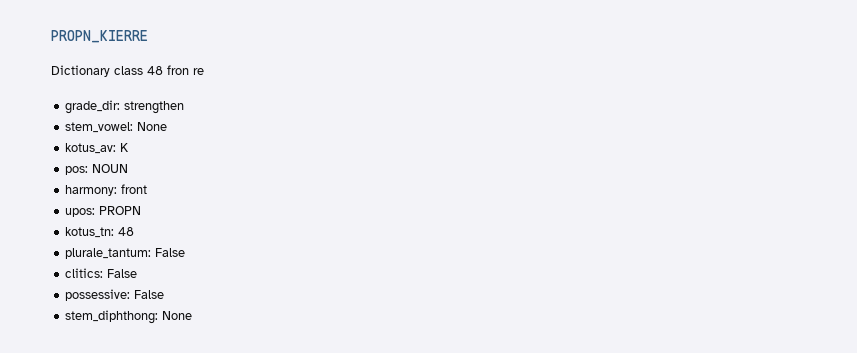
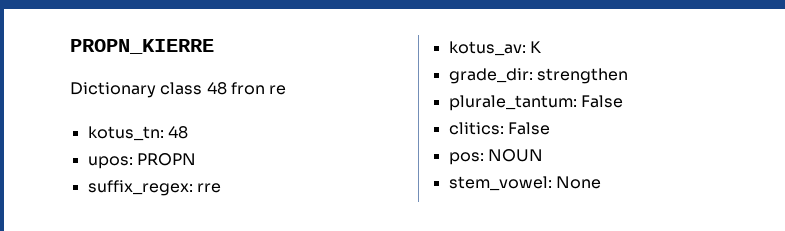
+ kotus_tn: 48
+ upos: PROPN
+ suffix_regex: rre
+ kotus_av: K
  grade_dir: strengthen
- stem_vowel: None
- kotus_av: K
- pos: NOUN
- harmony: front
- upos: PROPN
- kotus_tn: 48
- possessive: False
- stem_diphthong: None
+ pos: NOUN
+ stem_vowel: None

